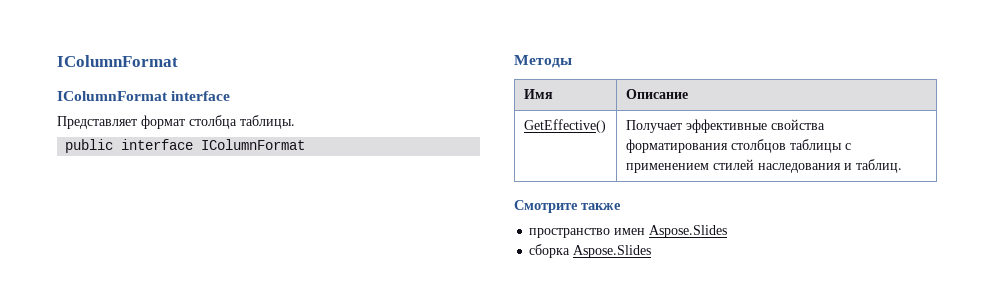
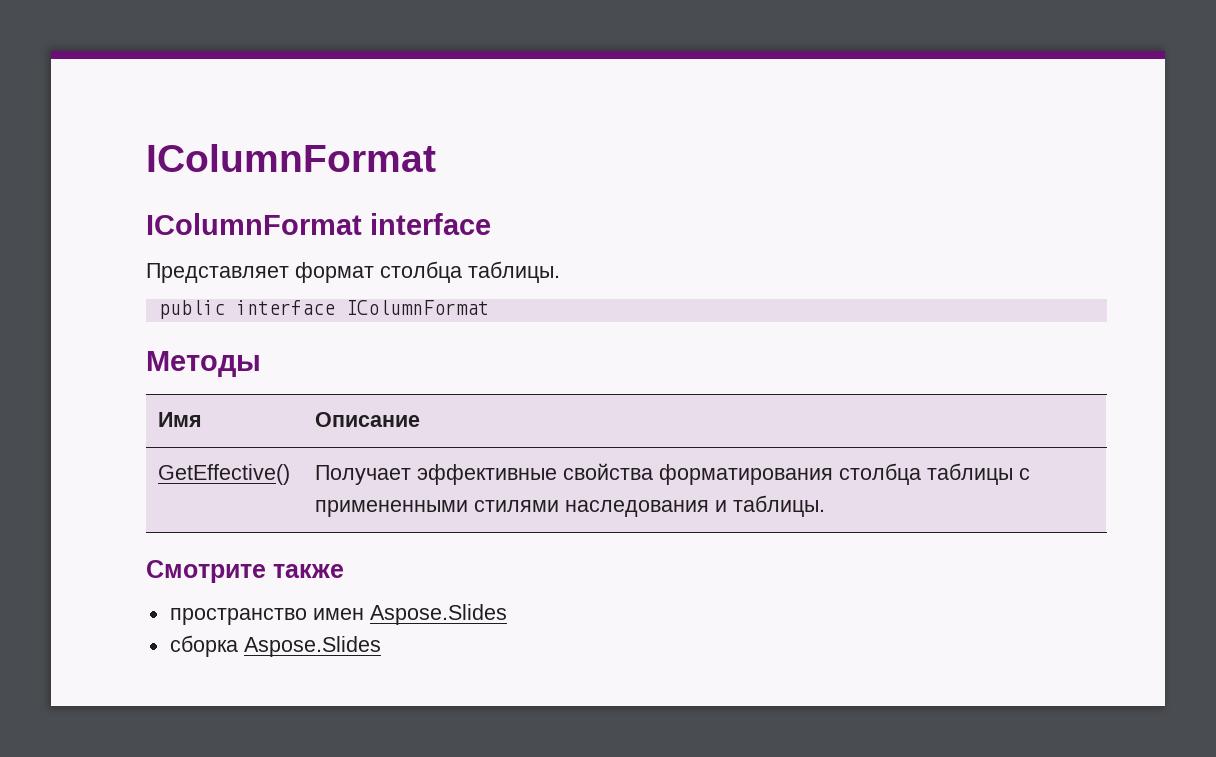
- GetEffective() | Получает эффективные свойства форматирования столбцов таблицы с применением стилей наследования и таблиц.
+ GetEffective() | Получает эффективные свойства форматирования столбца таблицы с примененными стилями наследования и таблицы.

